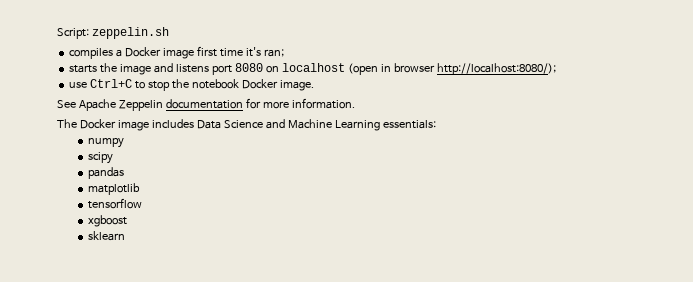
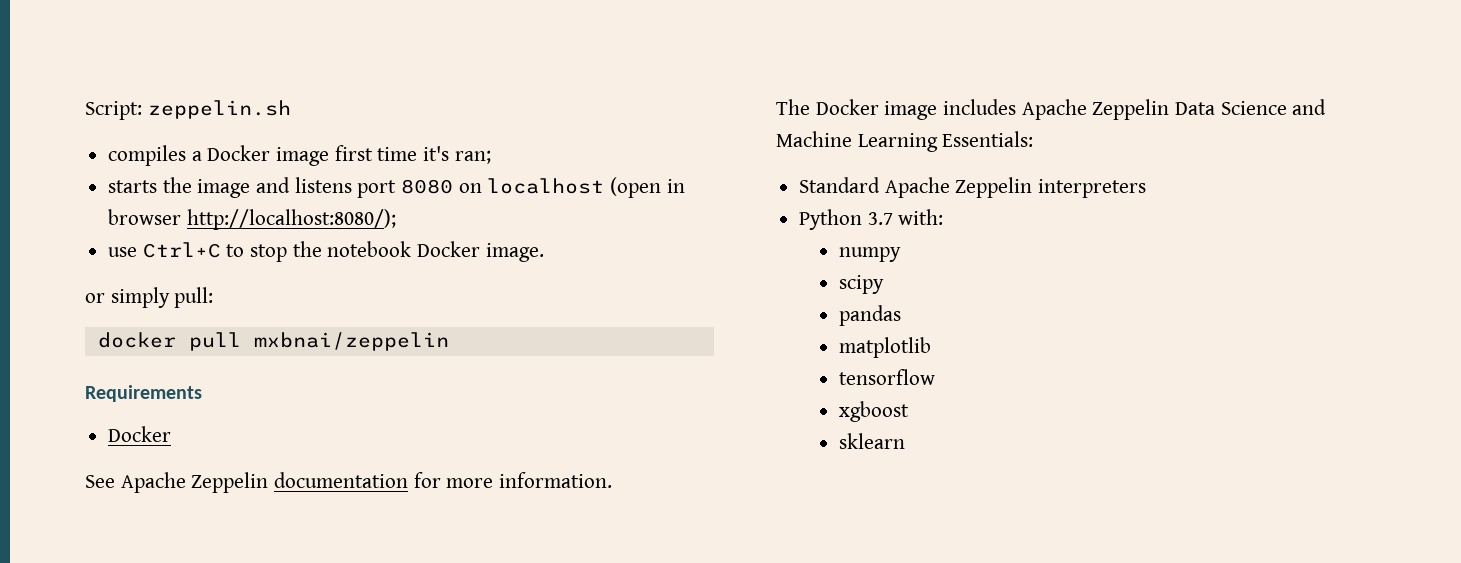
+ or simply pull:
+ docker pull mxbnai/zeppelin
+ Requirements
+ Docker
- The Docker image includes Data Science and Machine Learning essentials:
+ The Docker image includes Apache Zeppelin Data Science and Machine Learning Essentials:
+ Standard Apache Zeppelin interpreters
+ Python 3.7 with:

